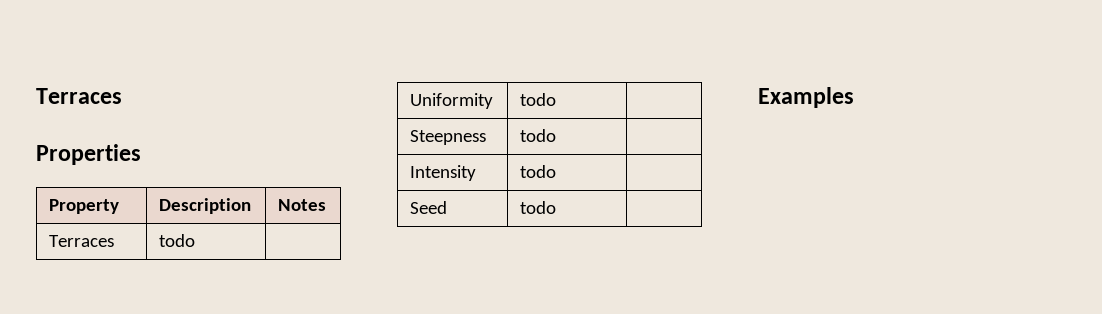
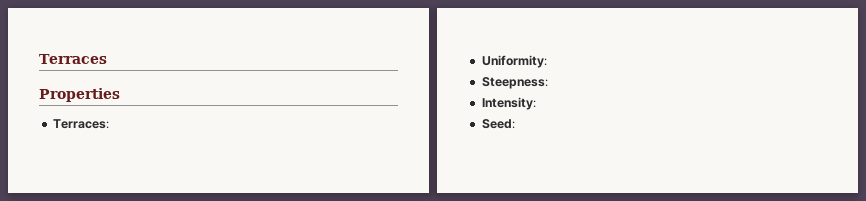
- Property | Description | Notes
- Terraces | todo |
- Uniformity | todo |
- Steepness | todo |
- Intensity | todo |
- Seed | todo |
- Examples
+ Terraces:
+ Uniformity:
+ Steepness:
+ Intensity:
+ Seed:

